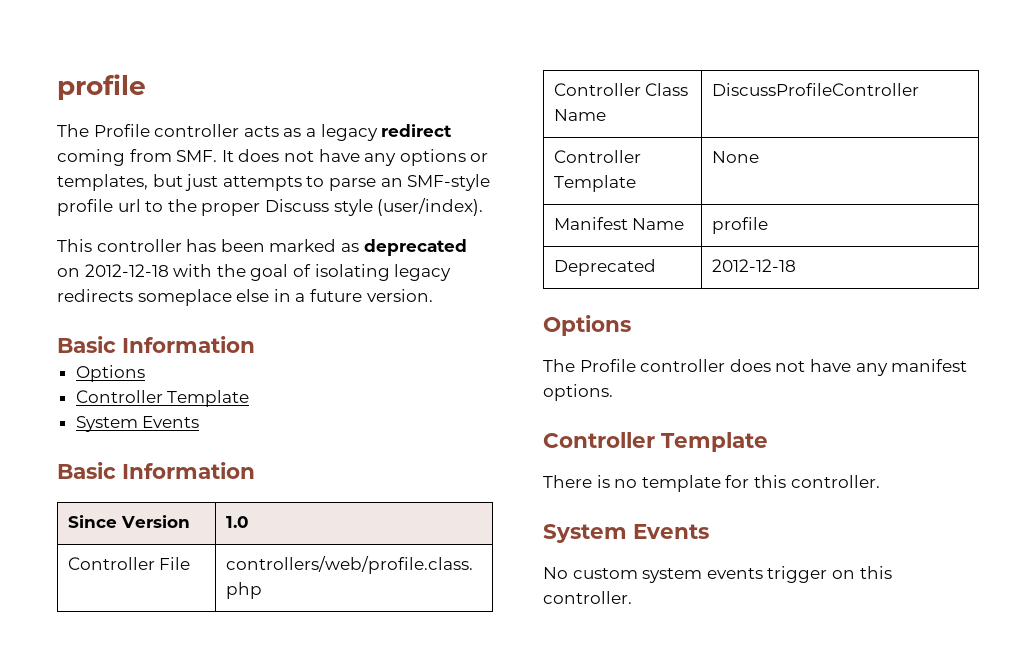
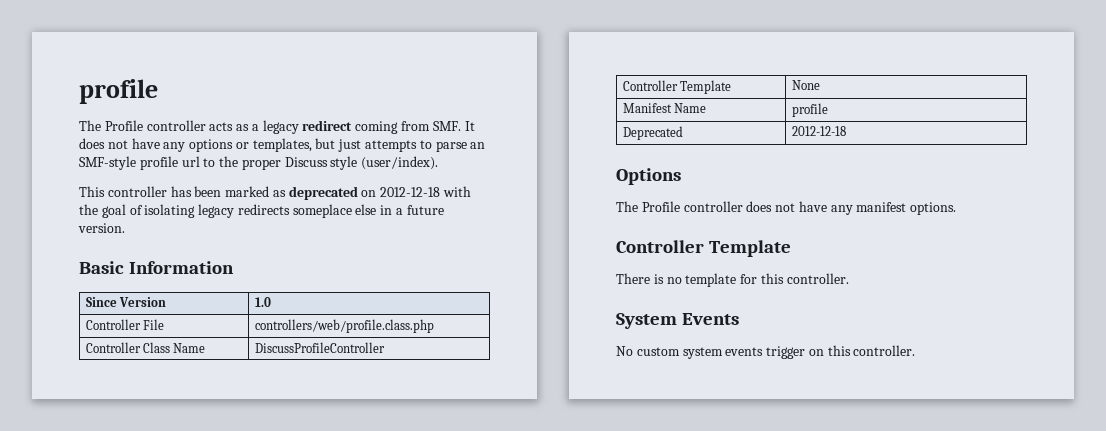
  This controller has been marked as deprecated on 2012-12-18 with the goal of isolating legacy redirects someplace else in a future version.
- Basic Information
- Options
- Controller Template
- System Events

